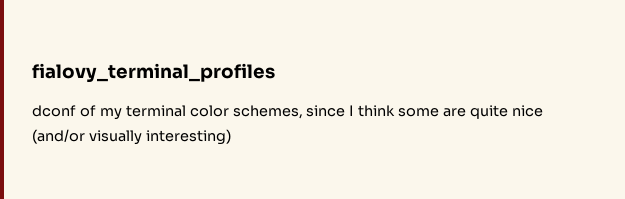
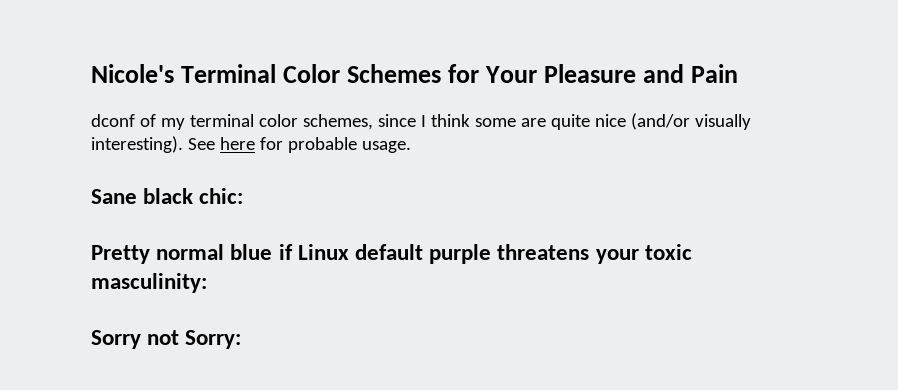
- fialovy_terminal_profiles
+ Nicole's Terminal Color Schemes for Your Pleasure and Pain
- dconf of my terminal color schemes, since I think some are quite nice (and/or visually interesting)
+ dconf of my terminal color schemes, since I think some are quite nice (and/or visually interesting). See here for probable usage.
+ Sane black chic:
+ Pretty normal blue if Linux default purple threatens your toxic masculinity:
+ Sorry not Sorry:

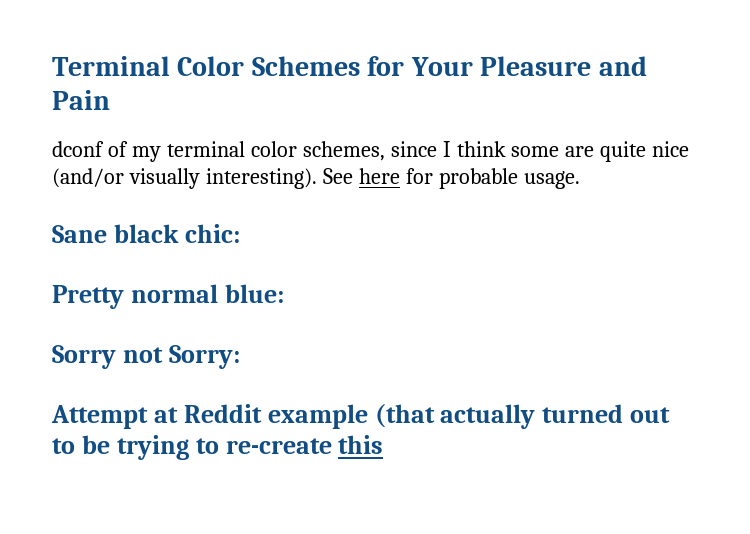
- Nicole's Terminal Color Schemes for Your Pleasure and Pain
+ Terminal Color Schemes for Your Pleasure and Pain
- Pretty normal blue if Linux default purple threatens your toxic masculinity:
+ Pretty normal blue:
  Sorry not Sorry:
+ Attempt at Reddit example (that actually turned out to be trying to re-create this

